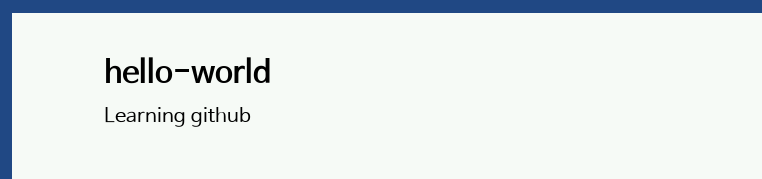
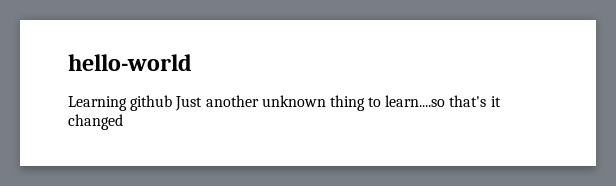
- Learning github
+ Learning github Just another unknown thing to learn....so that's it changed

